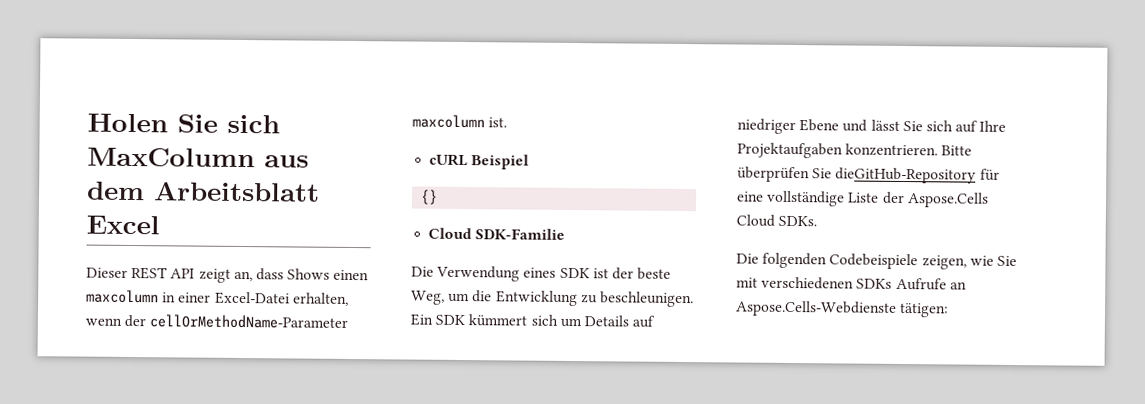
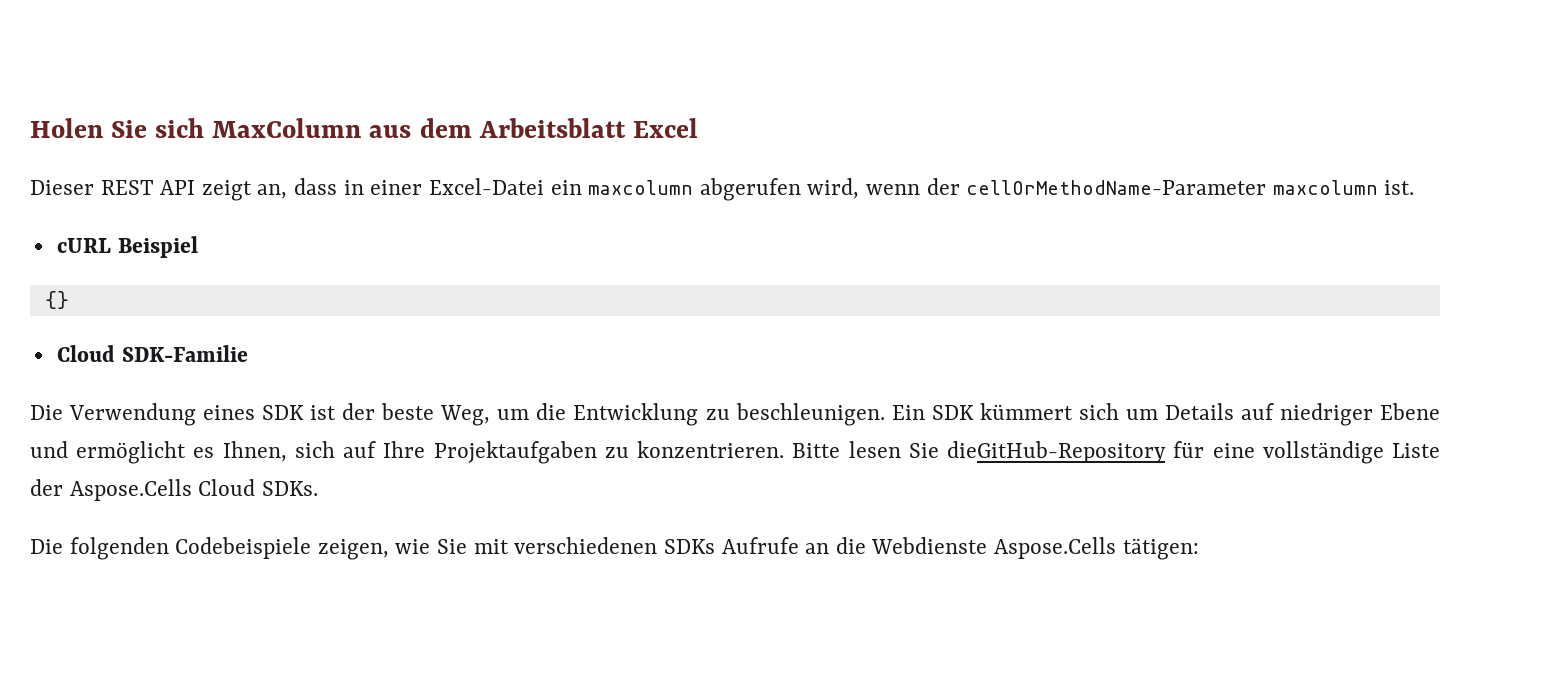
- Dieser REST API zeigt an, dass Shows einen maxcolumn in einer Excel-Datei erhalten, wenn der cellOrMethodName-Parameter maxcolumn ist.
+ Dieser REST API zeigt an, dass in einer Excel-Datei ein maxcolumn abgerufen wird, wenn der cellOrMethodName-Parameter maxcolumn ist.
- Ein SDK kümmert sich um Details auf niedriger Ebene und lässt Sie sich auf Ihre Projektaufgaben konzentrieren.
+ Ein SDK kümmert sich um Details auf niedriger Ebene und ermöglicht es Ihnen, sich auf Ihre Projektaufgaben zu konzentrieren.
- Bitte überprüfen Sie dieGitHub-Repository für eine vollständige Liste der Aspose.Cells Cloud SDKs.
+ Bitte lesen Sie dieGitHub-Repository für eine vollständige Liste der Aspose.Cells Cloud SDKs.
- Die folgenden Codebeispiele zeigen, wie Sie mit verschiedenen SDKs Aufrufe an Aspose.Cells-Webdienste tätigen:
+ Die folgenden Codebeispiele zeigen, wie Sie mit verschiedenen SDKs Aufrufe an die Webdienste Aspose.Cells tätigen:

